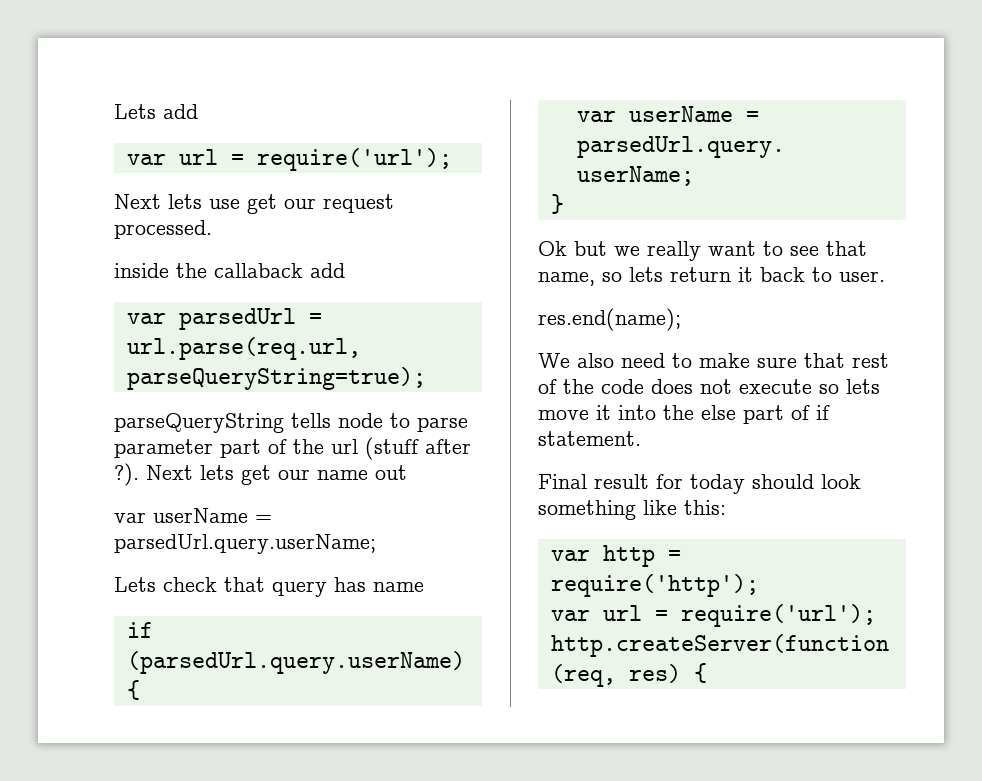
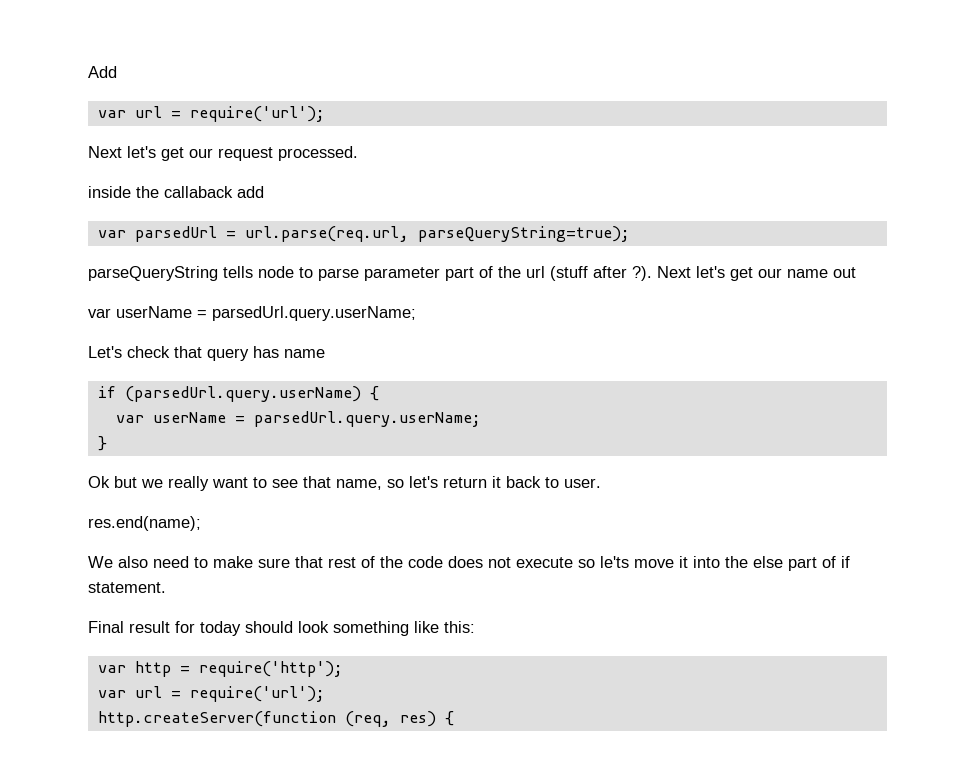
- Lets add
+ Add
- Next lets use get our request processed.
+ Next let's get our request processed.
- Next lets get our name out
+ Next let's get our name out
- Lets check that query has name
+ Let's check that query has name
- Ok but we really want to see that name, so lets return it back to user.
+ Ok but we really want to see that name, so let's return it back to user.
- We also need to make sure that rest of the code does not execute so lets move it into the else part of if statement.
+ We also need to make sure that rest of the code does not execute so le'ts move it into the else part of if statement.

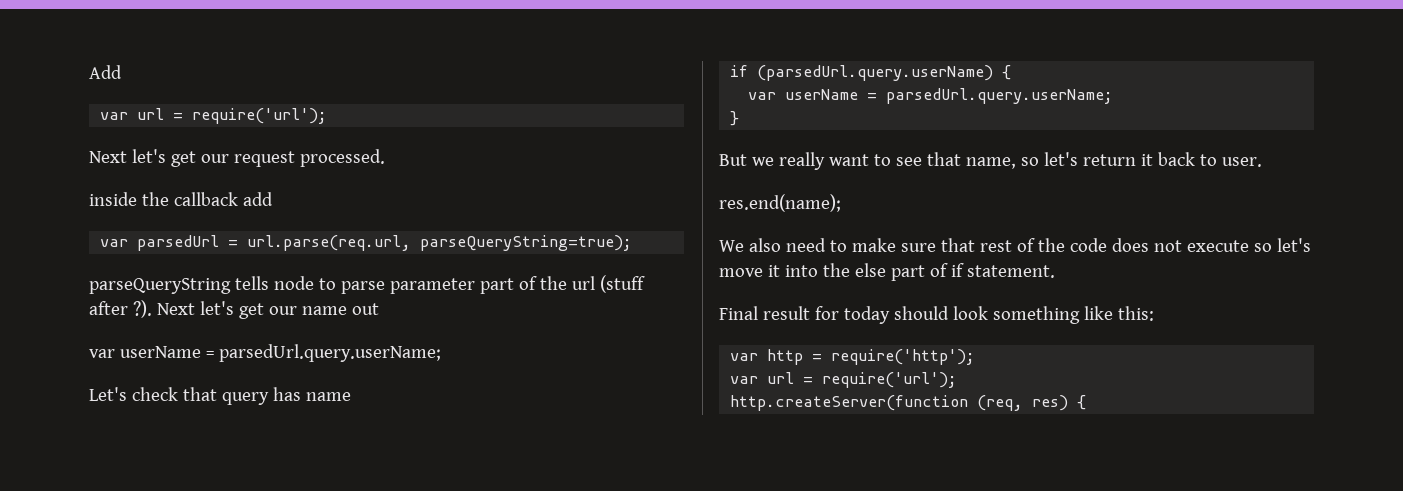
- inside the callaback add
+ inside the callback add
- Ok but we really want to see that name, so let's return it back to user.
+ But we really want to see that name, so let's return it back to user.
- We also need to make sure that rest of the code does not execute so le'ts move it into the else part of if statement.
+ We also need to make sure that rest of the code does not execute so let's move it into the else part of if statement.

